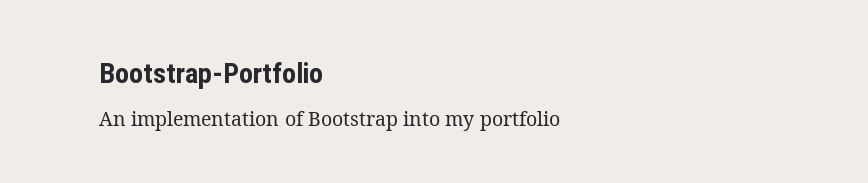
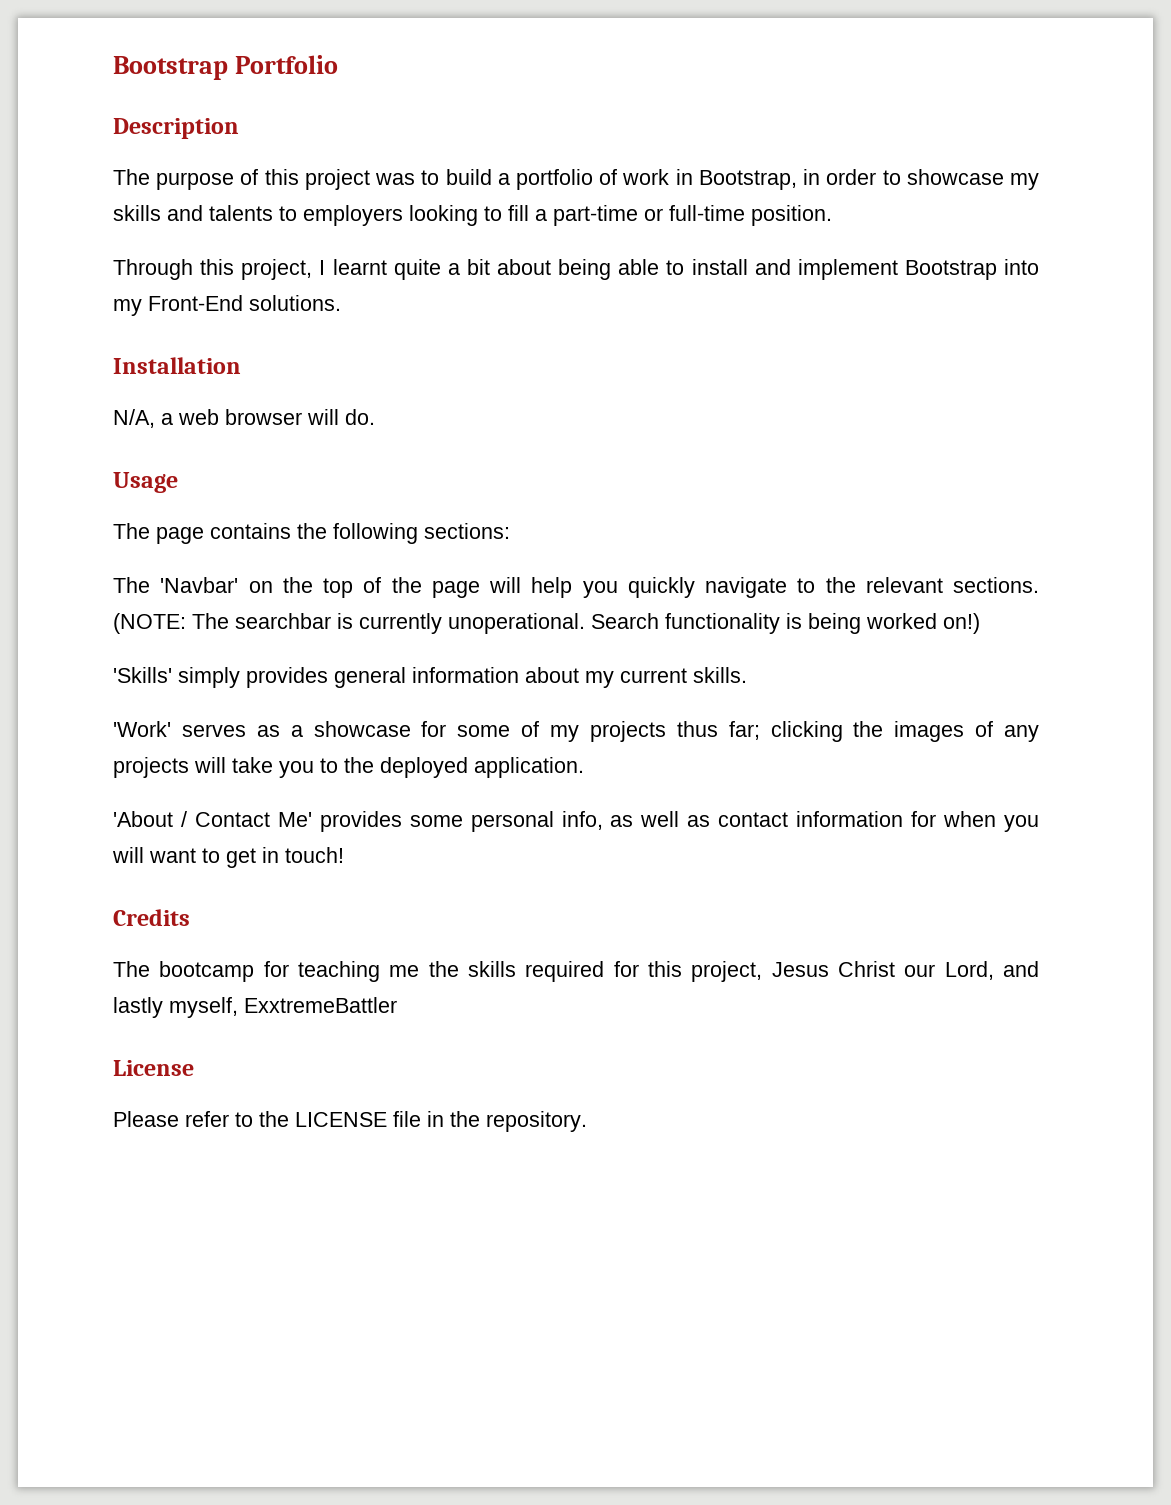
- Bootstrap-Portfolio
- An implementation of Bootstrap into my portfolio
+ Bootstrap Portfolio
+ Description
+ The purpose of this project was to build a portfolio of work in Bootstrap, in order to showcase my skills and talents to employers looking to fill a part-time or full-time position.
+ Through this project, I learnt quite a bit about being able to install and implement Bootstrap into my Front-End solutions.
+ Installation
+ N/A, a web browser will do.
+ Usage
+ The page contains the following sections:
+ The 'Navbar' on the top of the page will help you quickly navigate to the relevant sections. (NOTE: The searchbar is currently unoperational. Search functionality is being worked on!)
+ 'Skills' simply provides general information about my current skills.
+ 'Work' serves as a showcase for some of my projects thus far; clicking the images of any projects will take you to the deployed application.
+ 'About / Contact Me' provides some personal info, as well as contact information for when you will want to get in touch!
+ Credits
+ The bootcamp for teaching me the skills required for this project, Jesus Christ our Lord, and lastly myself, ExxtremeBattler
+ License
+ Please refer to the LICENSE file in the repository.

